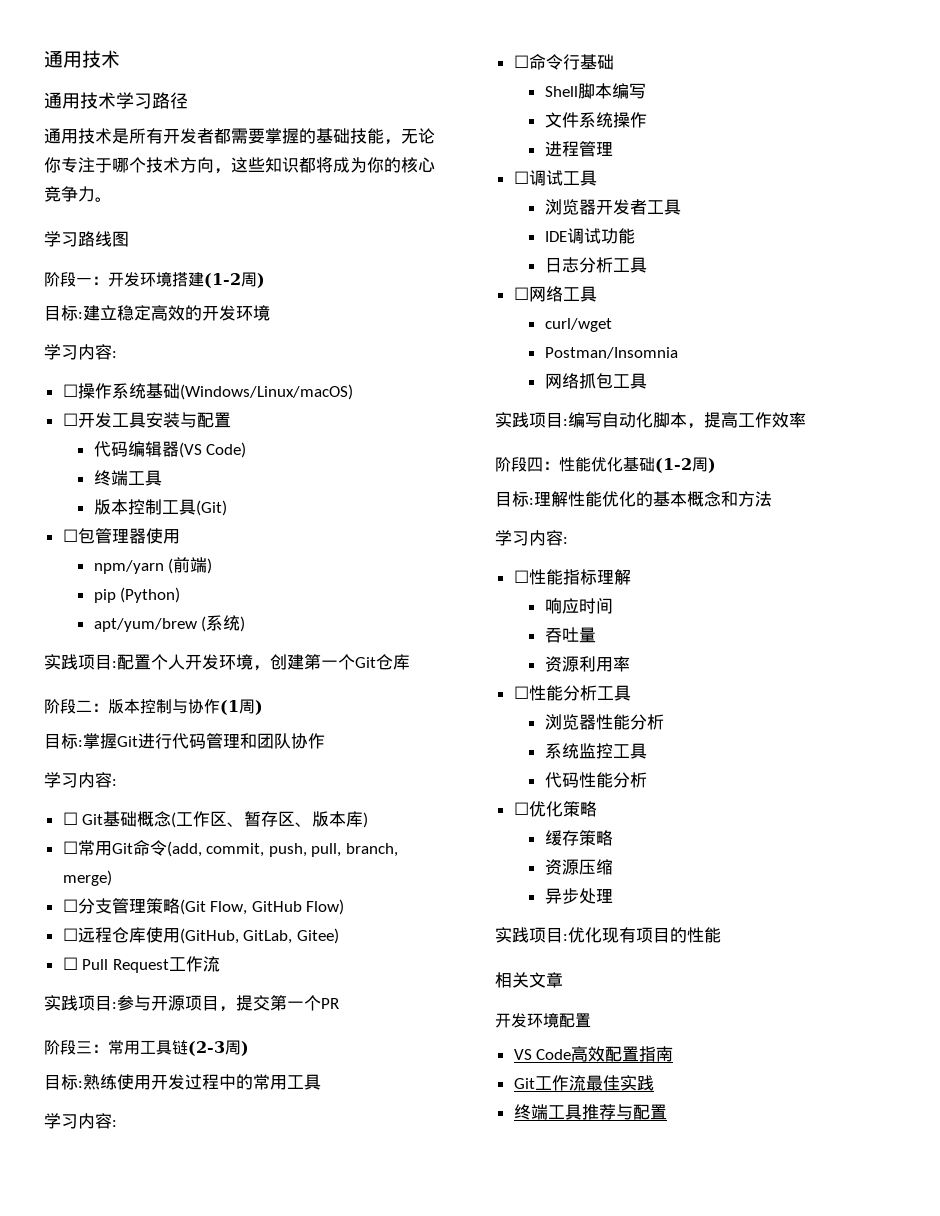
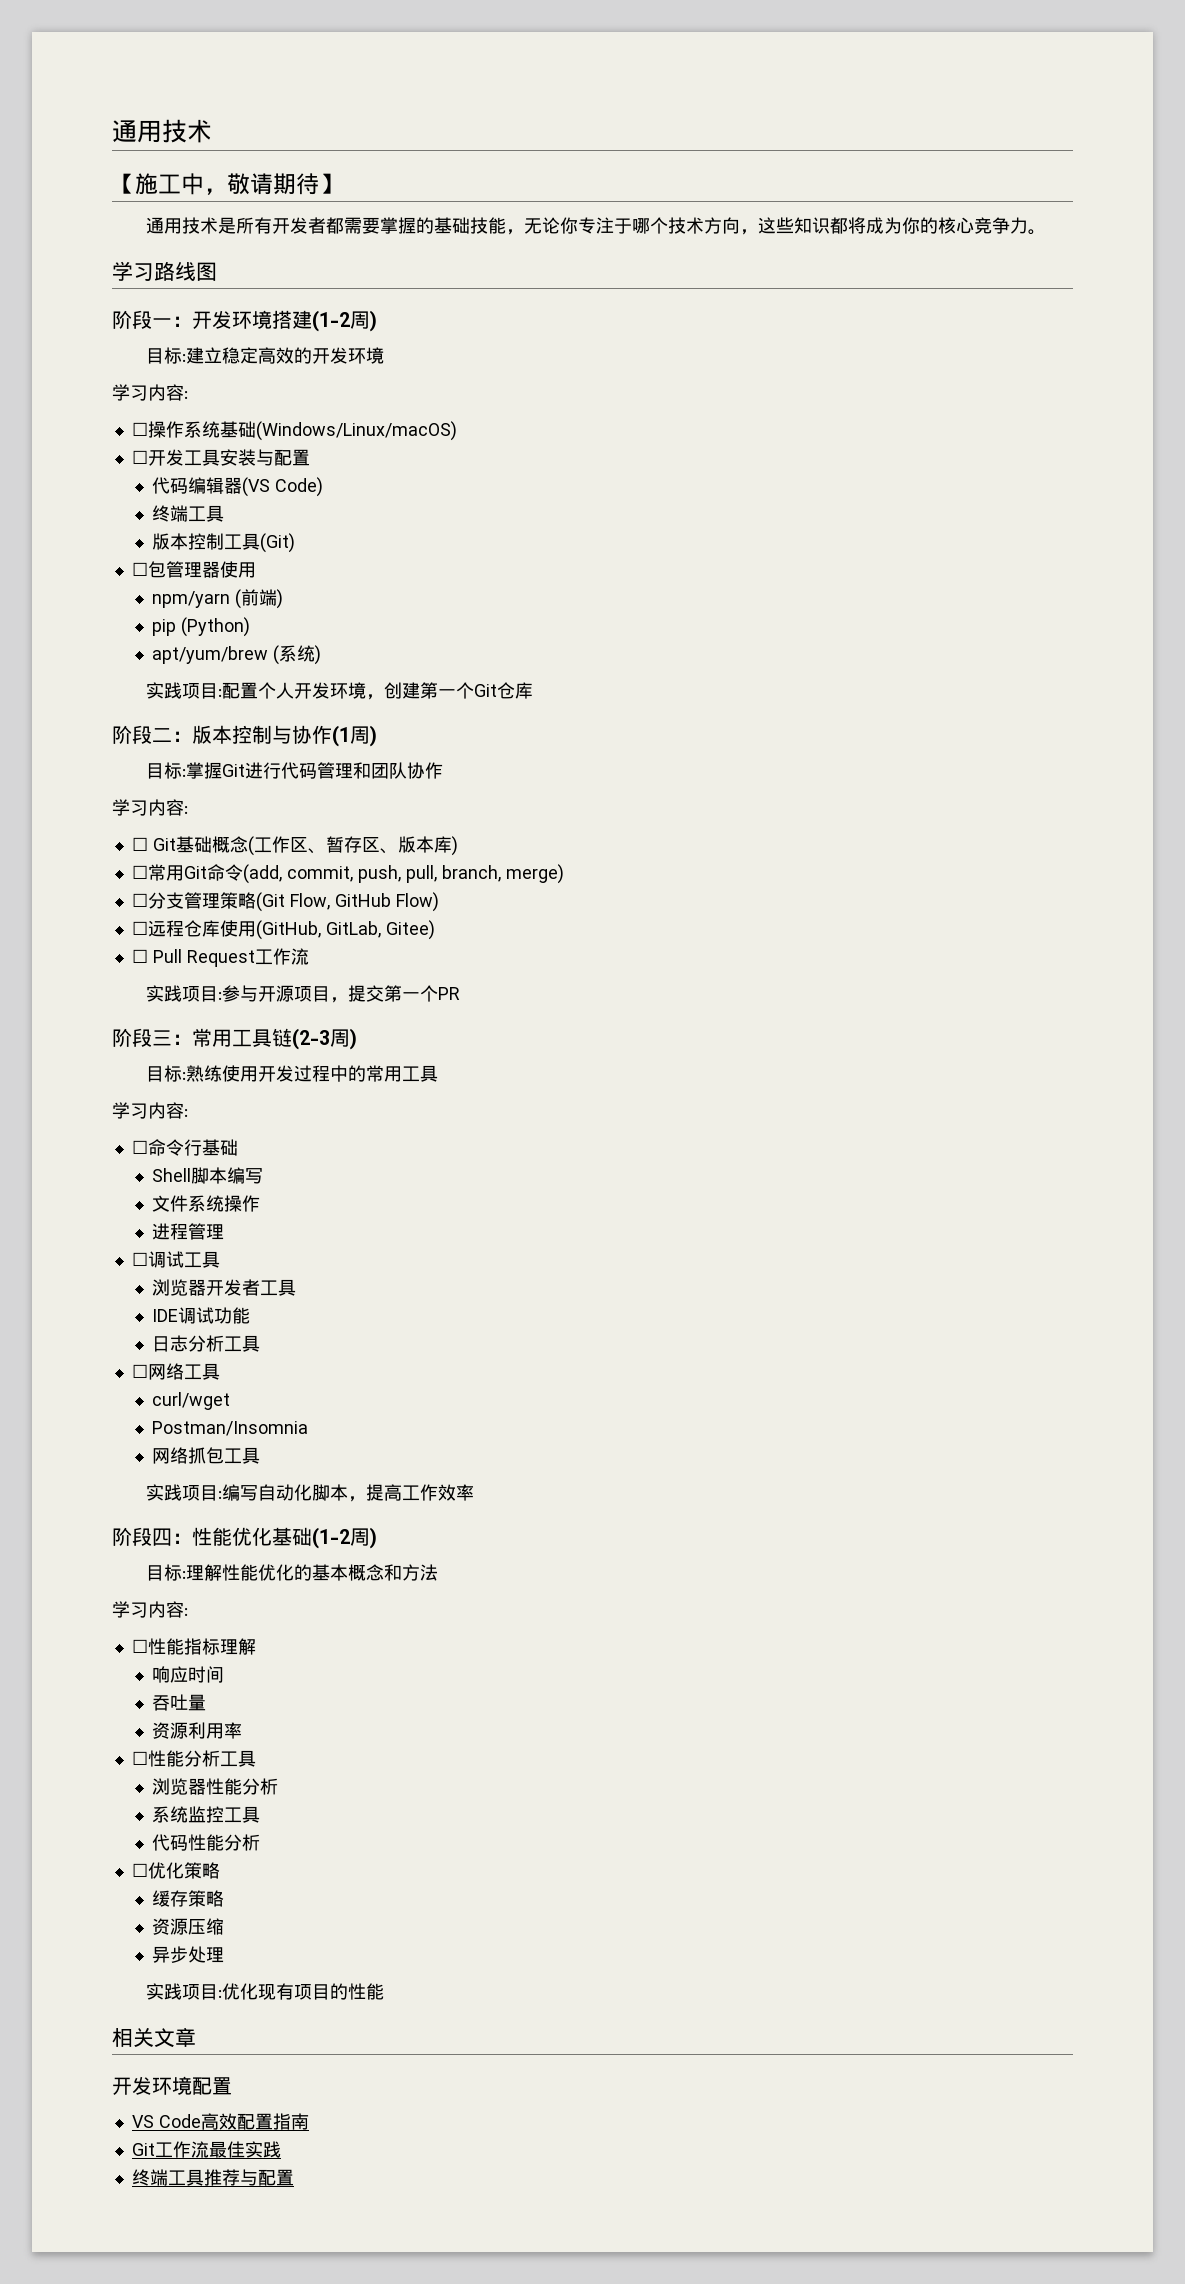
- 通用技术学习路径
+ 【施工中，敬请期待】

